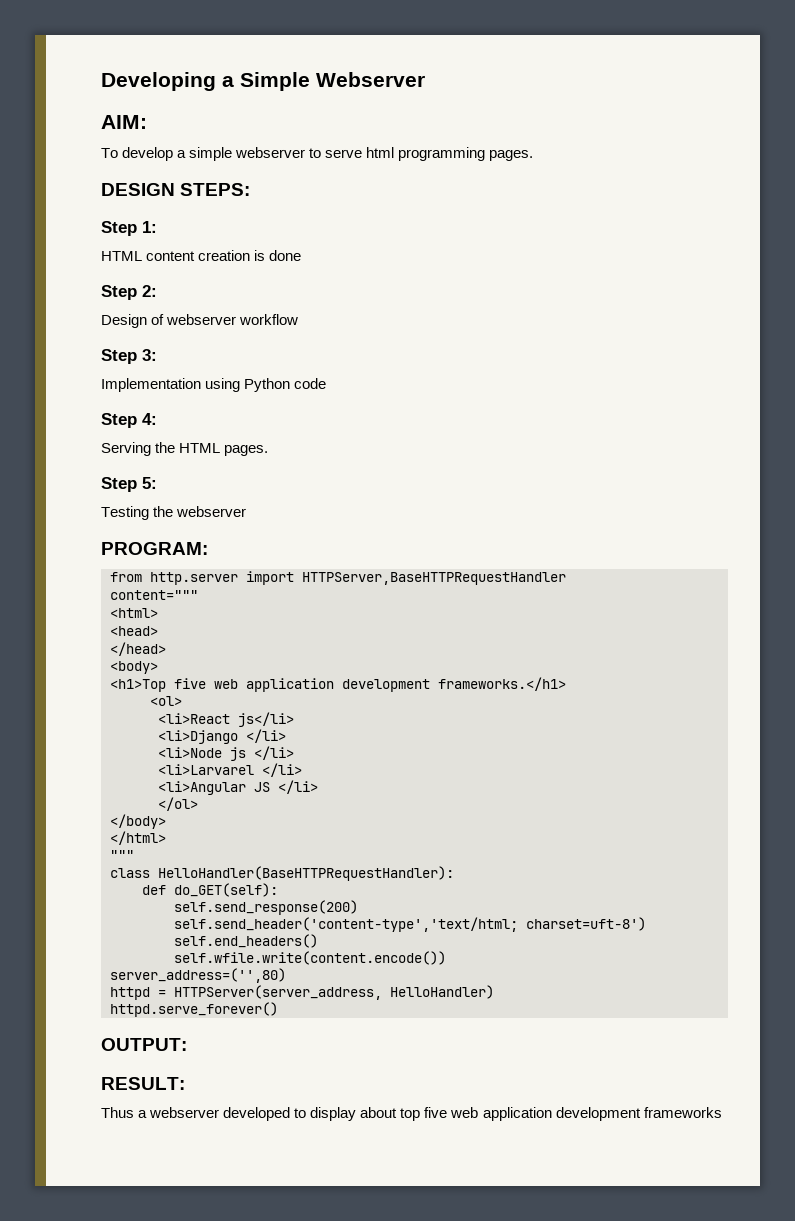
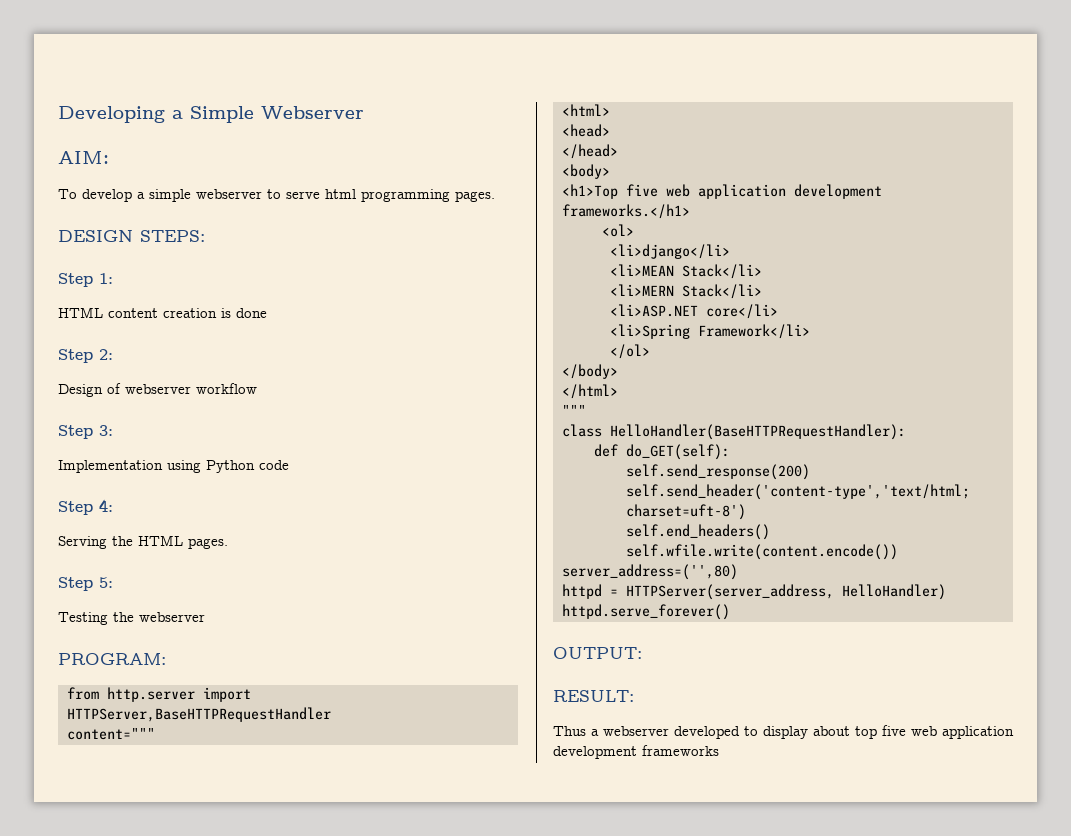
- <li>React js</li>
- <li>Django </li>
- <li>Node js </li>
- <li>Larvarel </li>
- <li>Angular JS </li>
+ <li>django</li>
+ <li>MEAN Stack</li>
+ <li>MERN Stack</li>
+ <li>ASP.NET core</li>
+ <li>Spring Framework</li>

